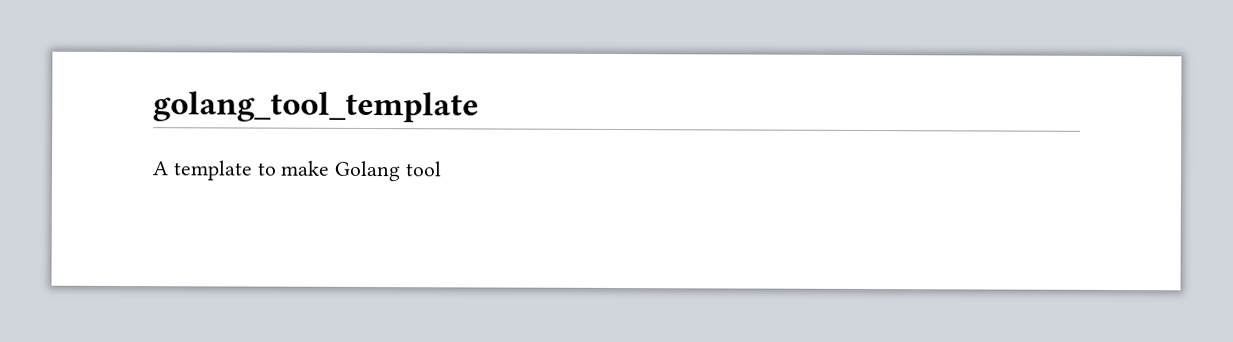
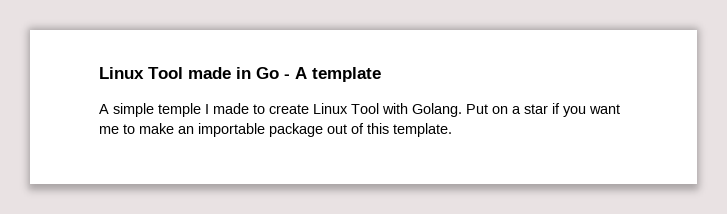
- golang_tool_template
- A template to make Golang tool
+ Linux Tool made in Go - A template
+ A simple temple I made to create Linux Tool with Golang. Put on a star if you want me to make an importable package out of this template.

